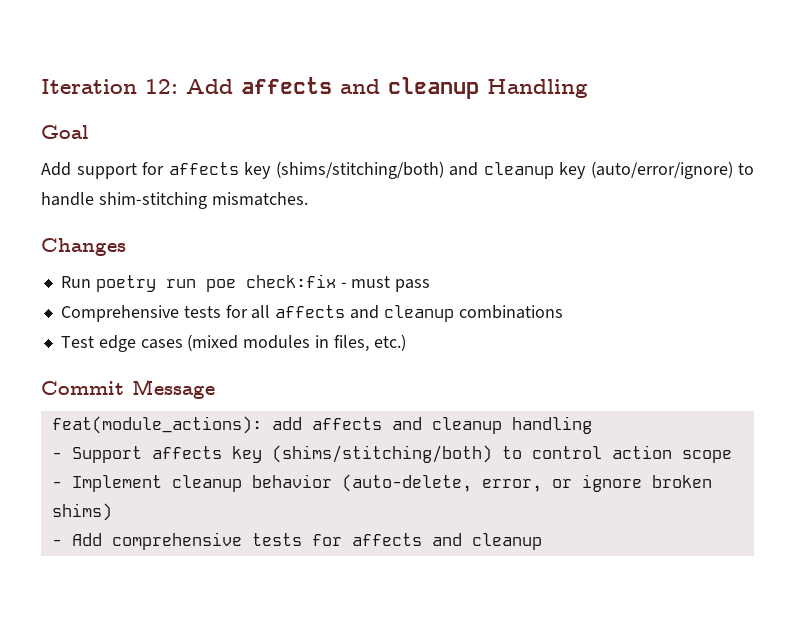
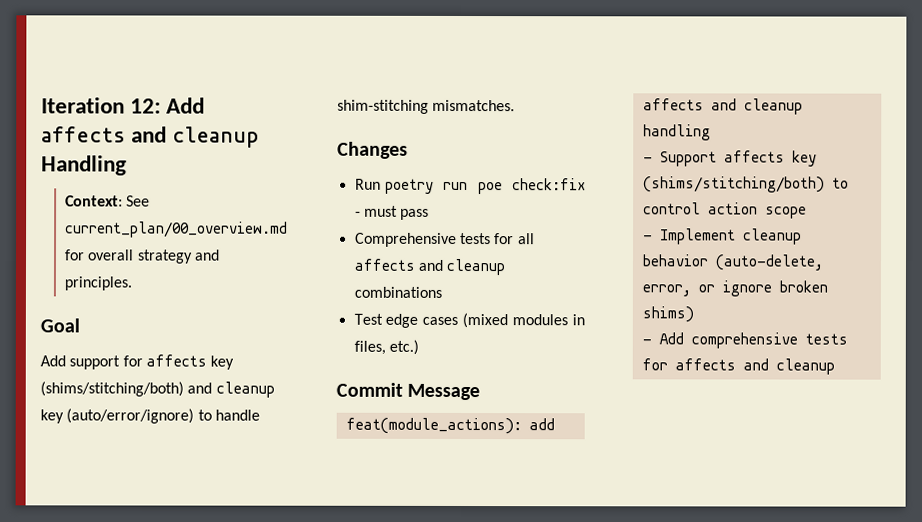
+ Context: See current_plan/00_overview.md for overall strategy and principles.

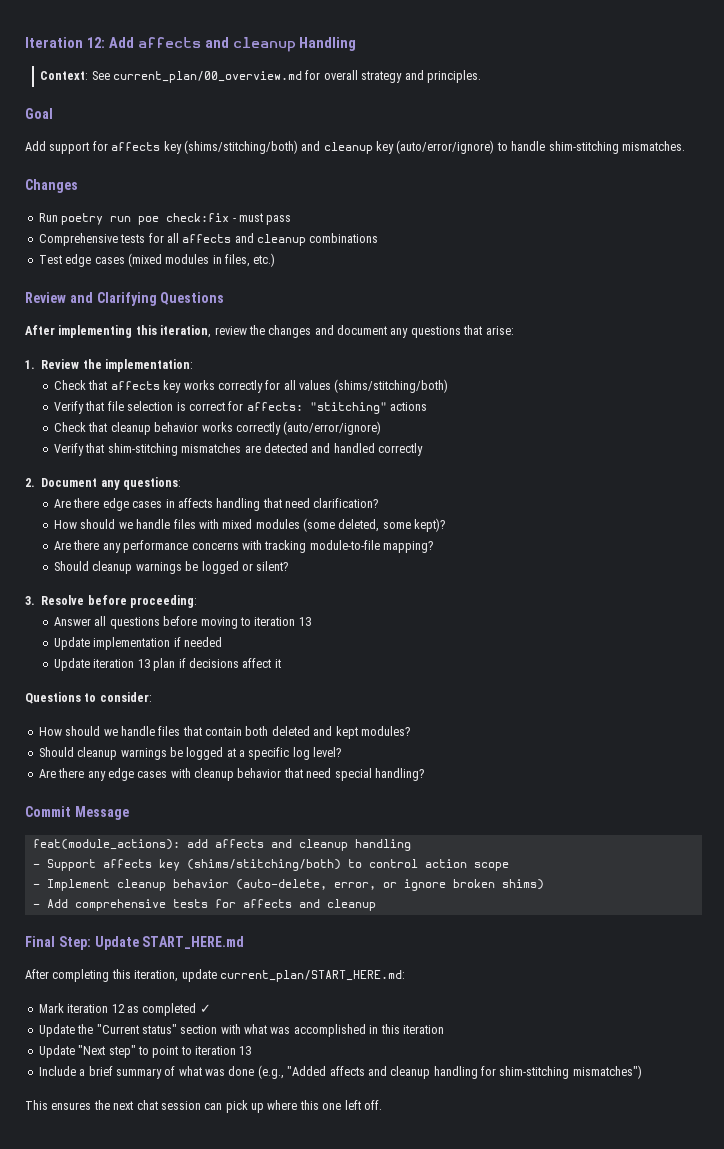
+ Review and Clarifying Questions
+ After implementing this iteration, review the changes and document any questions that arise:
+ 1. Review the implementation:
+ Check that affects key works correctly for all values (shims/stitching/both)
+ Verify that file selection is correct for affects: "stitching" actions
+ Check that cleanup behavior works correctly (auto/error/ignore)
+ Verify that shim-stitching mismatches are detected and handled correctly
+ 2. Document any questions:
+ Are there edge cases in affects handling that need clarification?
+ How should we handle files with mixed modules (some deleted, some kept)?
+ Are there any performance concerns with tracking module-to-file mapping?
+ Should cleanup warnings be logged or silent?
+ 3. Resolve before proceeding:
+ Answer all questions before moving to iteration 13
+ Update implementation if needed
+ Update iteration 13 plan if decisions affect it
+ Questions to consider:
+ How should we handle files that contain both deleted and kept modules?
+ Should cleanup warnings be logged at a specific log level?
+ Are there any edge cases with cleanup behavior that need special handling?
+ Final Step: Update START_HERE.md
+ After completing this iteration, update current_plan/START_HERE.md:
+ Mark iteration 12 as completed ✓
+ Update the "Current status" section with what was accomplished in this iteration
+ Update "Next step" to point to iteration 13
+ Include a brief summary of what was done (e.g., "Added affects and cleanup handling for shim-stitching mismatches")
+ This ensures the next chat session can pick up where this one left off.

